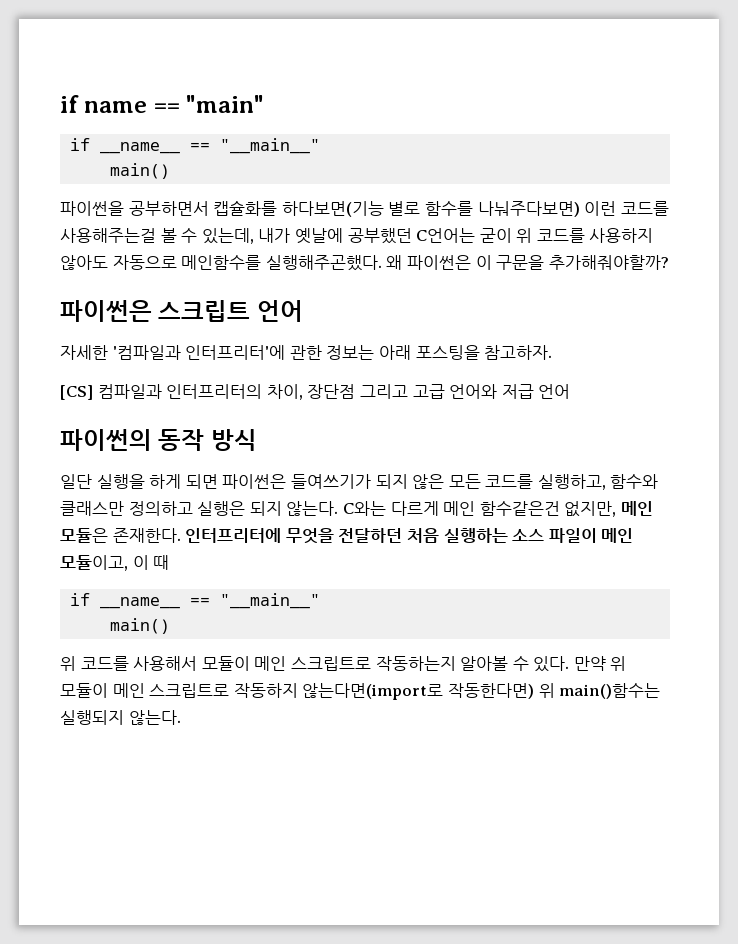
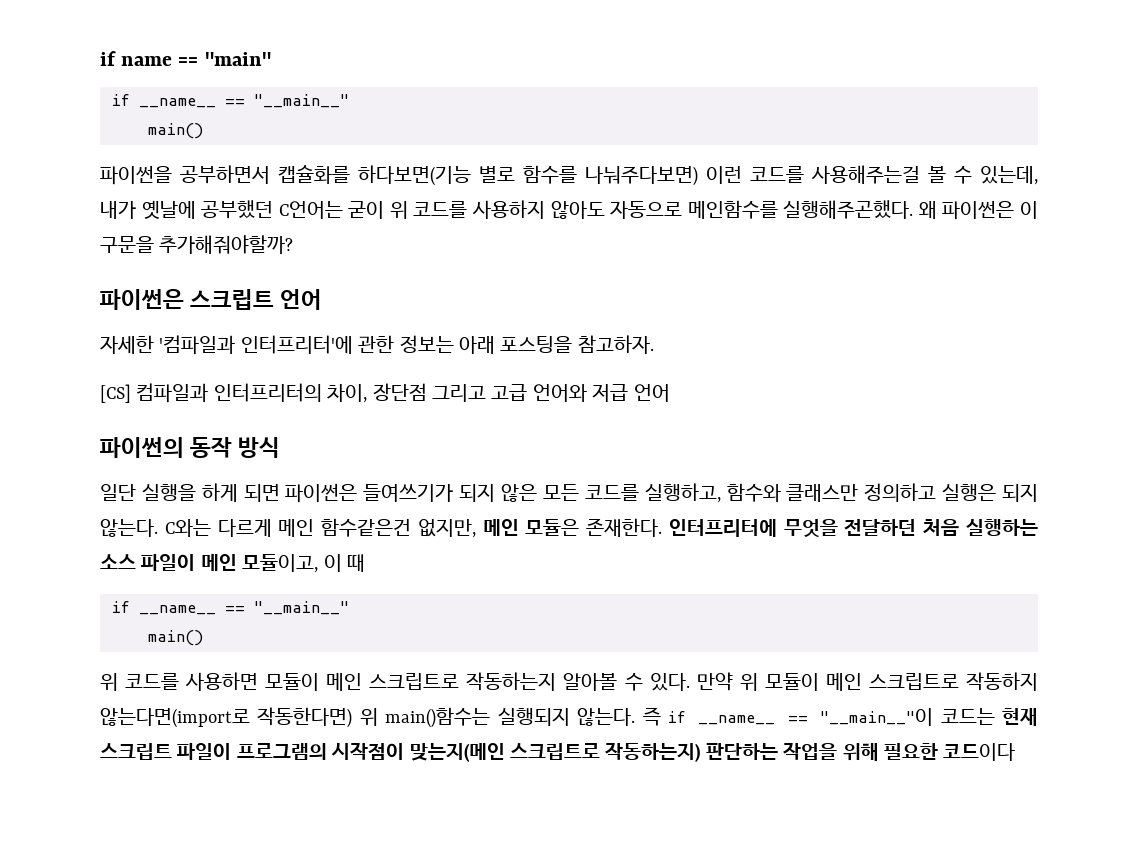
- 위 코드를 사용해서 모듈이 메인 스크립트로 작동하는지 알아볼 수 있다.
+ 위 코드를 사용하면 모듈이 메인 스크립트로 작동하는지 알아볼 수 있다.
+ 즉 if __name__ == "__main__"이 코드는 현재 스크립트 파일이 프로그램의 시작점이 맞는지(메인 스크립트로 작동하는지) 판단하는 작업을 위해 필요한 코드이다

